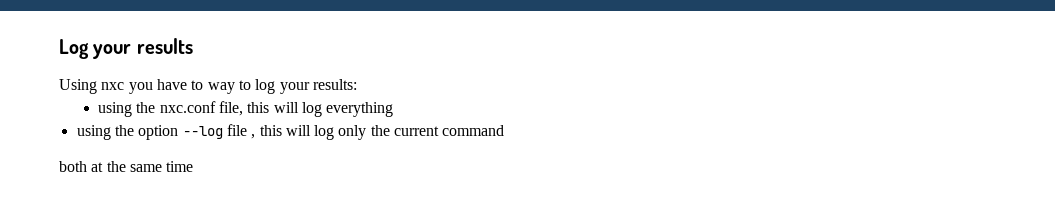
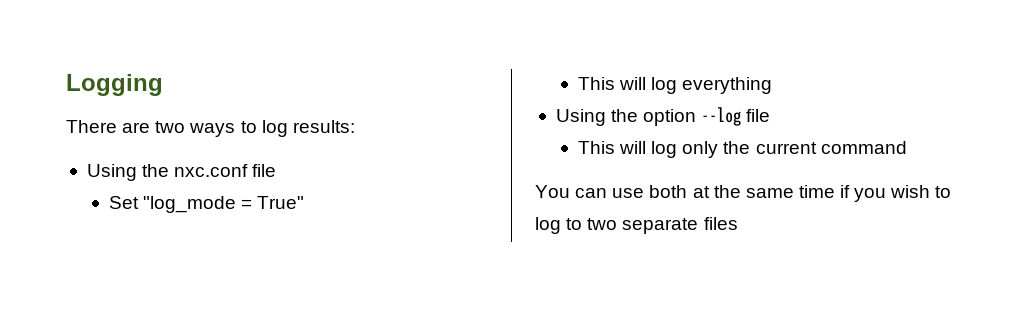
- Log your results
- Using nxc you have to way to log your results:
- using the nxc.conf file, this will log everything
+ Logging
+ There are two ways to log results:
+ Using the nxc.conf file
+ Set "log_mode = True"
+ This will log everything
- using the option --log file , this will log only the current command
+ Using the option --log file
+ This will log only the current command
- both at the same time
+ You can use both at the same time if you wish to log to two separate files

